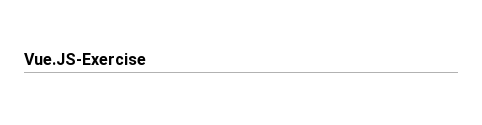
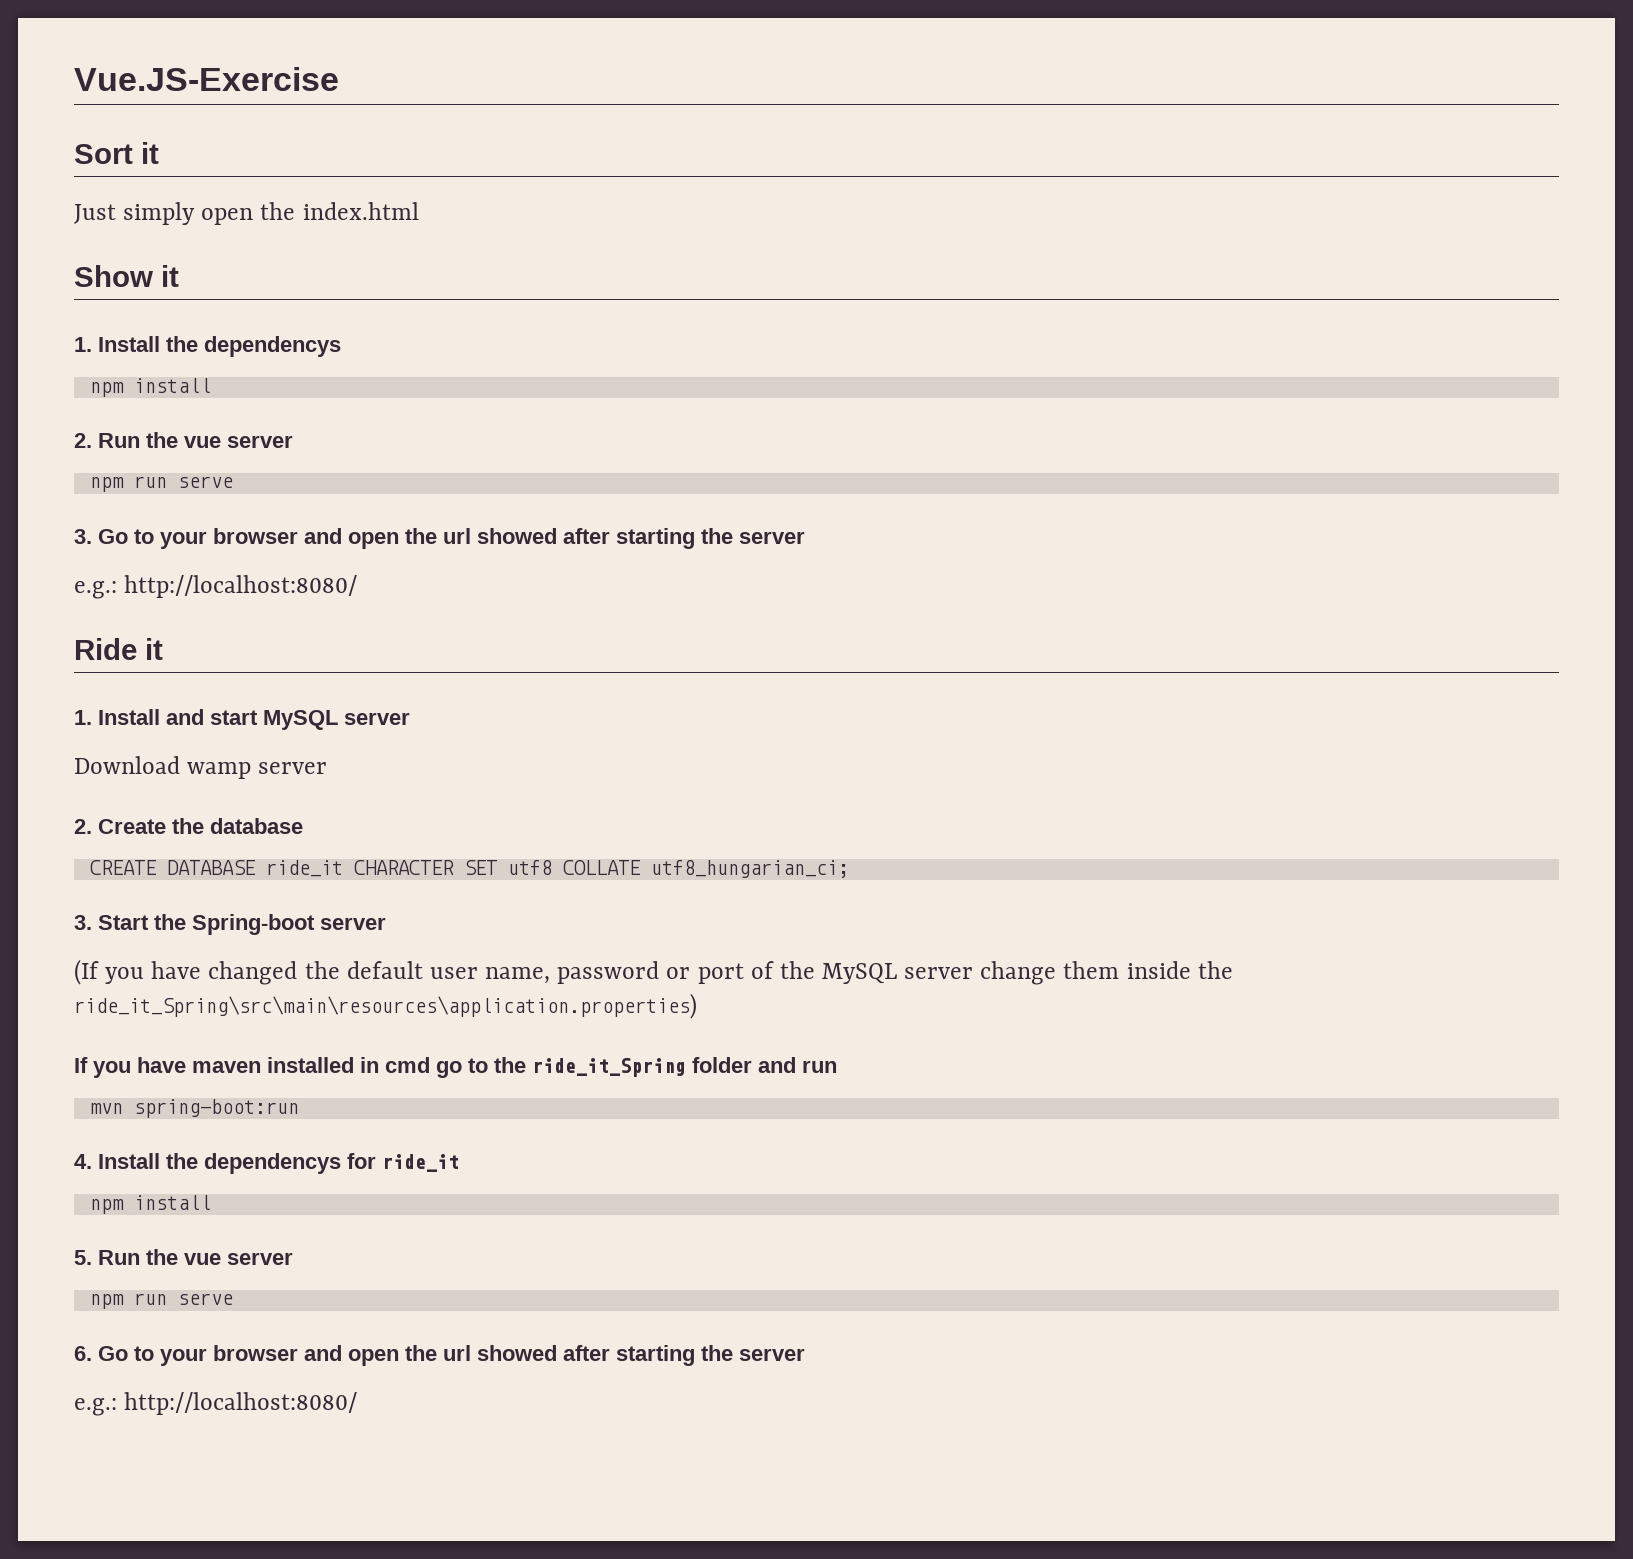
+ Sort it
+ Just simply open the index.html
+ Show it
+ 1. Install the dependencys
+ npm install
+ 2. Run the vue server
+ npm run serve
+ 3. Go to your browser and open the url showed after starting the server
+ e.g.: http://localhost:8080/
+ Ride it
+ 1. Install and start MySQL server
+ Download wamp server
+ 2. Create the database
+ CREATE DATABASE ride_it CHARACTER SET utf8 COLLATE utf8_hungarian_ci;
+ 3. Start the Spring-boot server
+ (If you have changed the default user name, password or port of the MySQL server change them inside the ride_it_Spring\src\main\resources\application.properties)
+ If you have maven installed in cmd go to the ride_it_Spring folder and run
+ mvn spring-boot:run
+ 4. Install the dependencys for ride_it
+ npm install
+ 5. Run the vue server
+ npm run serve
+ 6. Go to your browser and open the url showed after starting the server
+ e.g.: http://localhost:8080/

